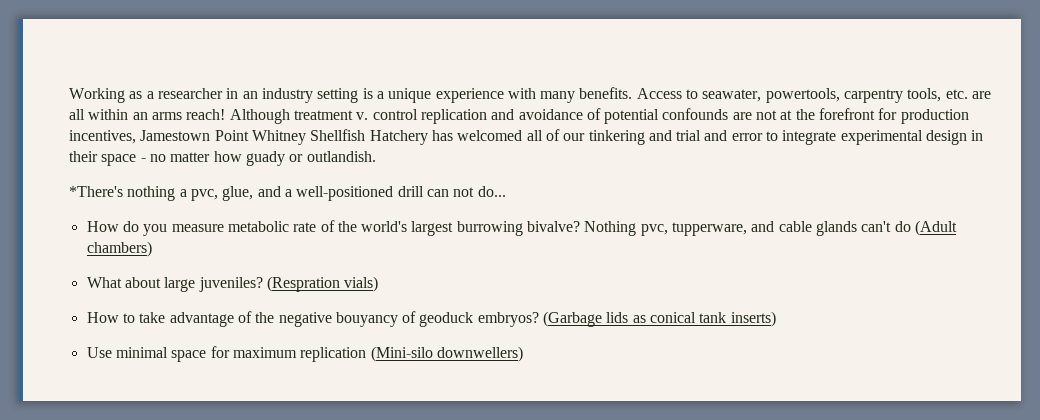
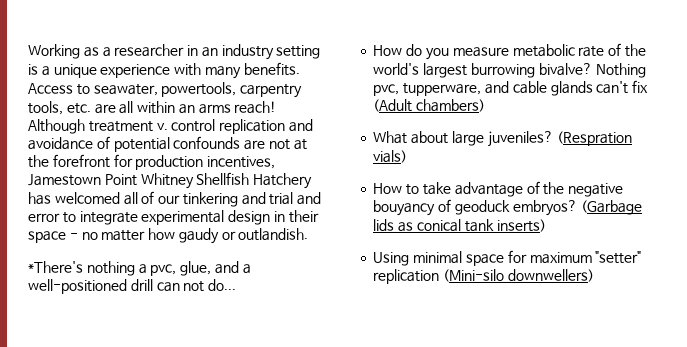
- Although treatment v. control replication and avoidance of potential confounds are not at the forefront for production incentives, Jamestown Point Whitney Shellfish Hatchery has welcomed all of our tinkering and trial and error to integrate experimental design in their space - no matter how guady or outlandish.
+ Although treatment v. control replication and avoidance of potential confounds are not at the forefront for production incentives, Jamestown Point Whitney Shellfish Hatchery has welcomed all of our tinkering and trial and error to integrate experimental design in their space - no matter how gaudy or outlandish.
- Nothing pvc, tupperware, and cable glands can't do (Adult chambers)
+ Nothing pvc, tupperware, and cable glands can't fix (Adult chambers)
- Use minimal space for maximum replication (Mini-silo downwellers)
+ Using minimal space for maximum "setter" replication (Mini-silo downwellers)

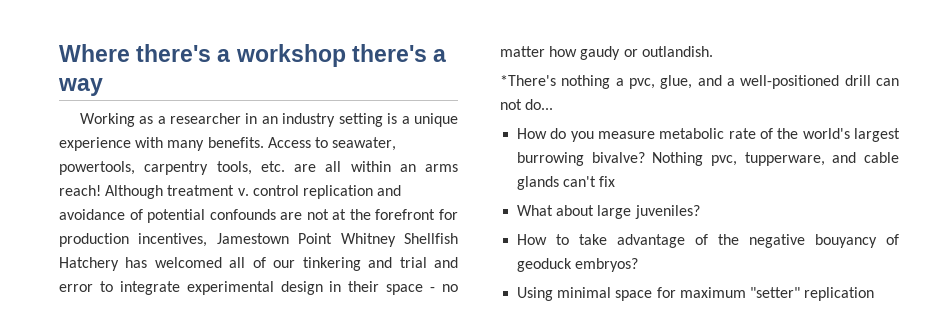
+ Where there's a workshop there's a way
- Nothing pvc, tupperware, and cable glands can't fix (Adult chambers)
+ Nothing pvc, tupperware, and cable glands can't fix
- (Respration vials)
- (Garbage lids as conical tank inserts)
- Using minimal space for maximum "setter" replication (Mini-silo downwellers)
+ Using minimal space for maximum "setter" replication

